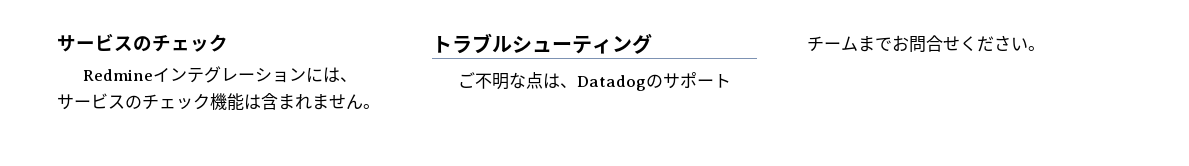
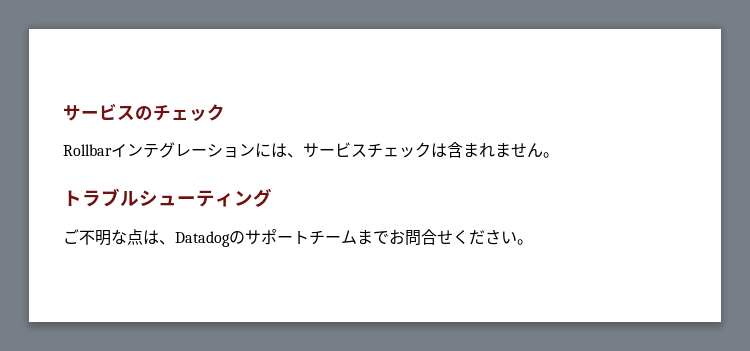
- Redmineインテグレーションには、サービスのチェック機能は含まれません。
+ Rollbarインテグレーションには、サービスチェックは含まれません。

